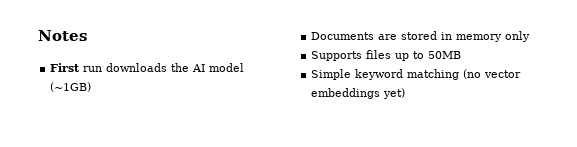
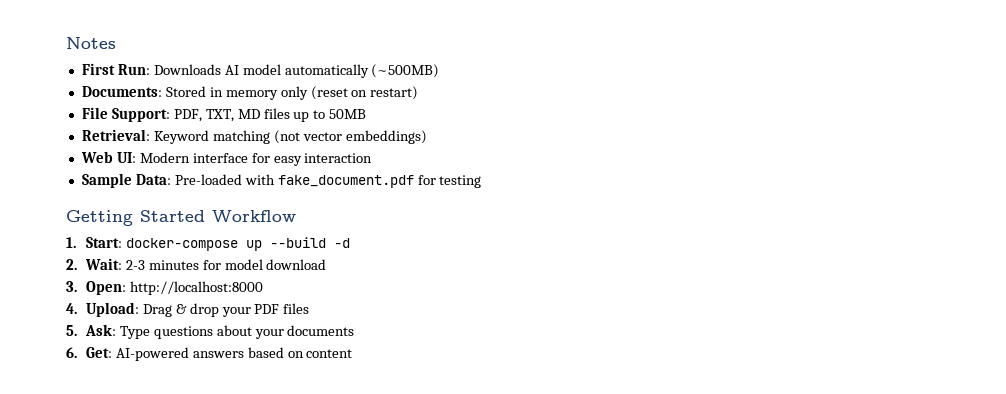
- First run downloads the AI model (~1GB)
- Documents are stored in memory only
- Supports files up to 50MB
- Simple keyword matching (no vector embeddings yet)
+ First Run: Downloads AI model automatically (~500MB)
+ Documents: Stored in memory only (reset on restart)
+ File Support: PDF, TXT, MD files up to 50MB
+ Retrieval: Keyword matching (not vector embeddings)
+ Web UI: Modern interface for easy interaction
+ Sample Data: Pre-loaded with fake_document.pdf for testing
+ Getting Started Workflow
+ 1. Start: docker-compose up --build -d
+ 2. Wait: 2-3 minutes for model download
+ 3. Open: http://localhost:8000
+ 4. Upload: Drag & drop your PDF files
+ 5. Ask: Type questions about your documents
+ 6. Get: AI-powered answers based on content

